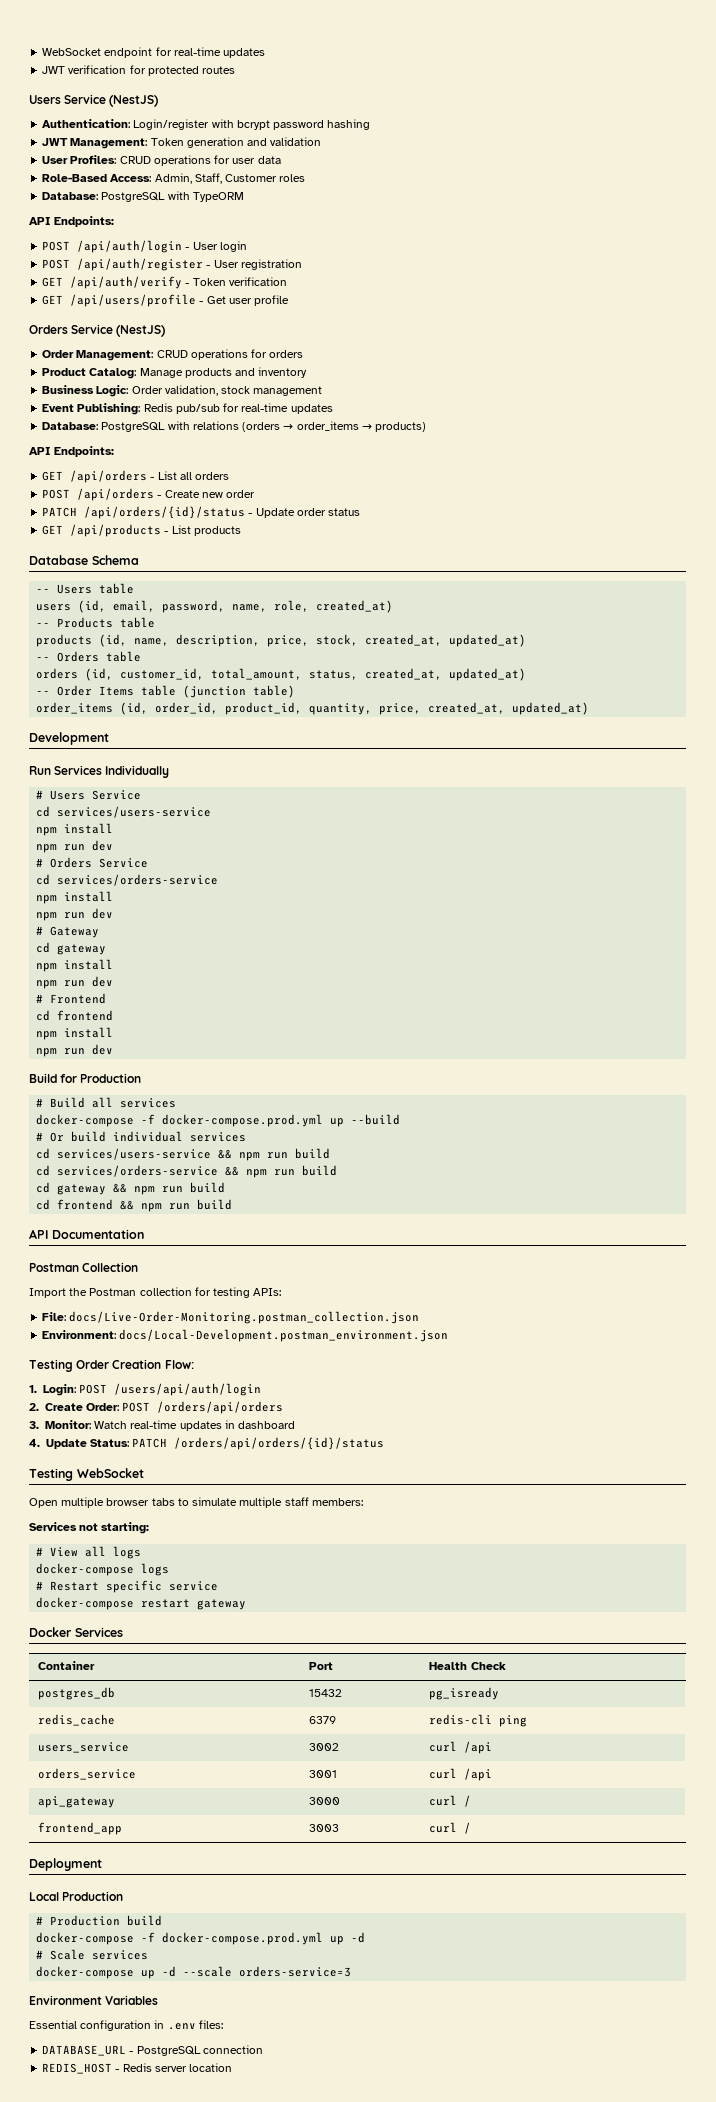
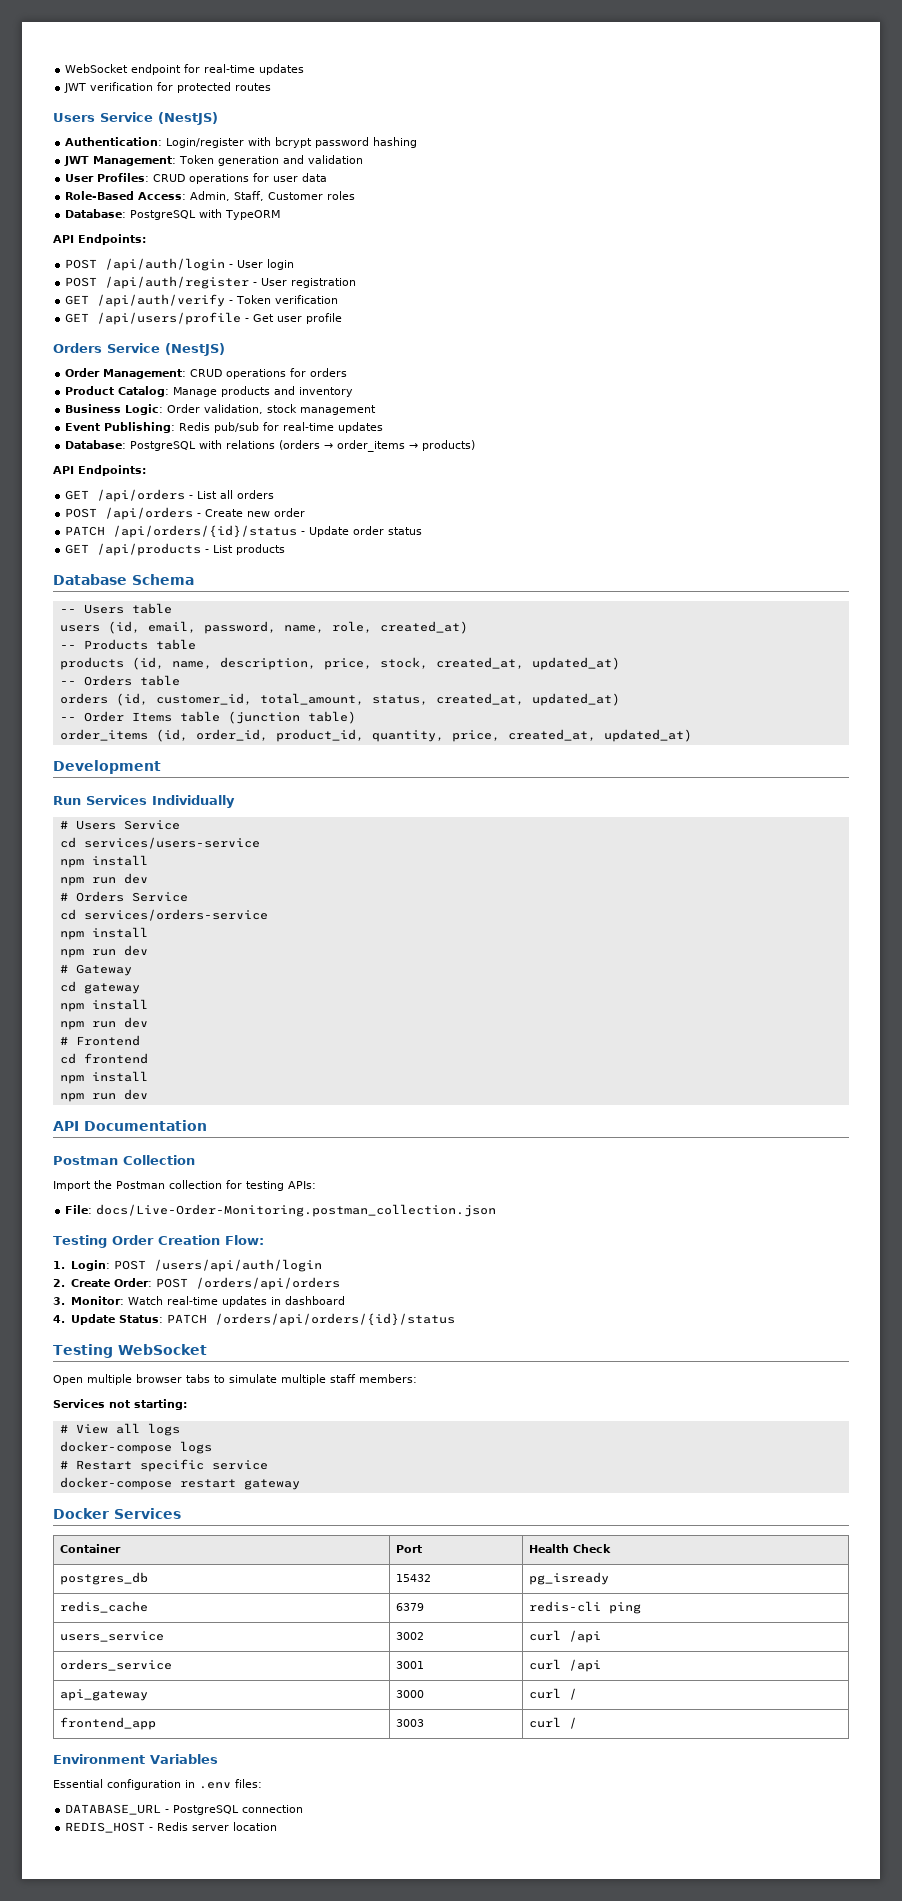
- Build for Production
- # Build all services
- docker-compose -f docker-compose.prod.yml up --build
- # Or build individual services
- cd services/users-service && npm run build
- cd services/orders-service && npm run build
- cd gateway && npm run build
- cd frontend && npm run build
- Environment: docs/Local-Development.postman_environment.json
- Deployment
- Local Production
- # Production build
- docker-compose -f docker-compose.prod.yml up -d
- # Scale services
- docker-compose up -d --scale orders-service=3

